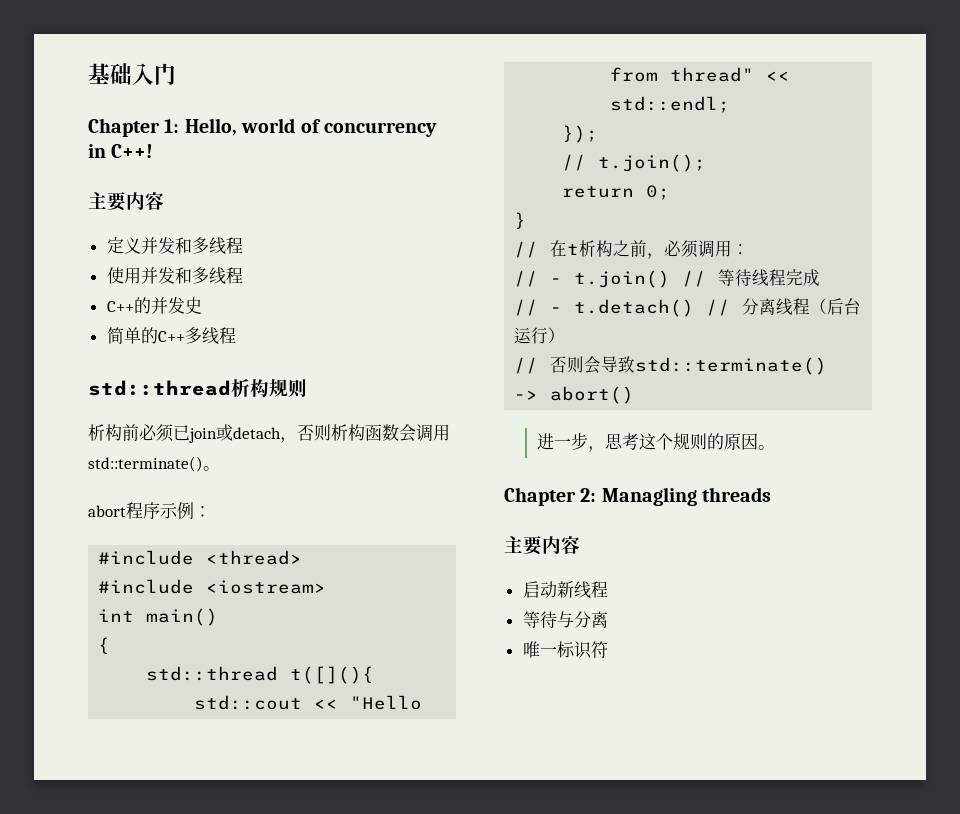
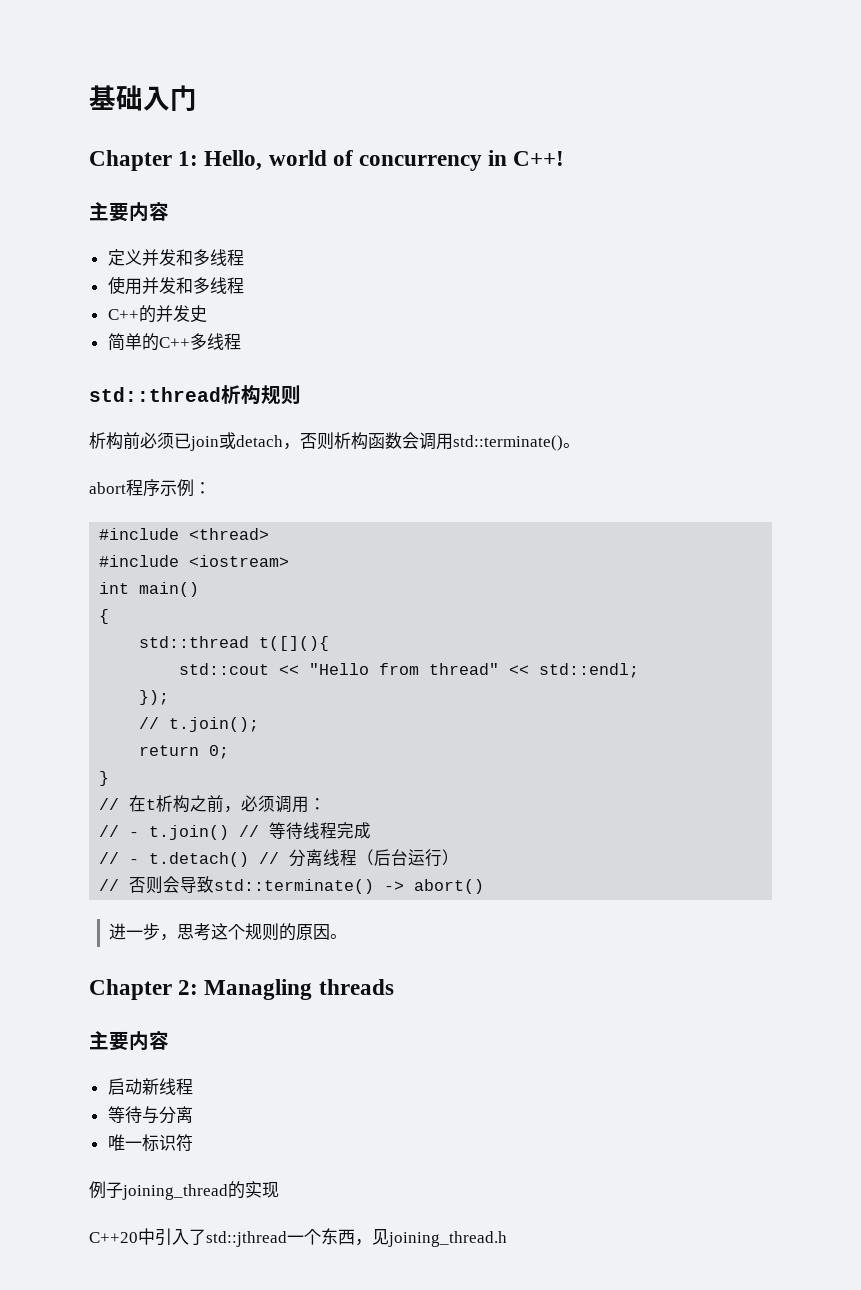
+ 例子joining_thread的实现
+ C++20中引入了std::jthread一个东西，见joining_thread.h

